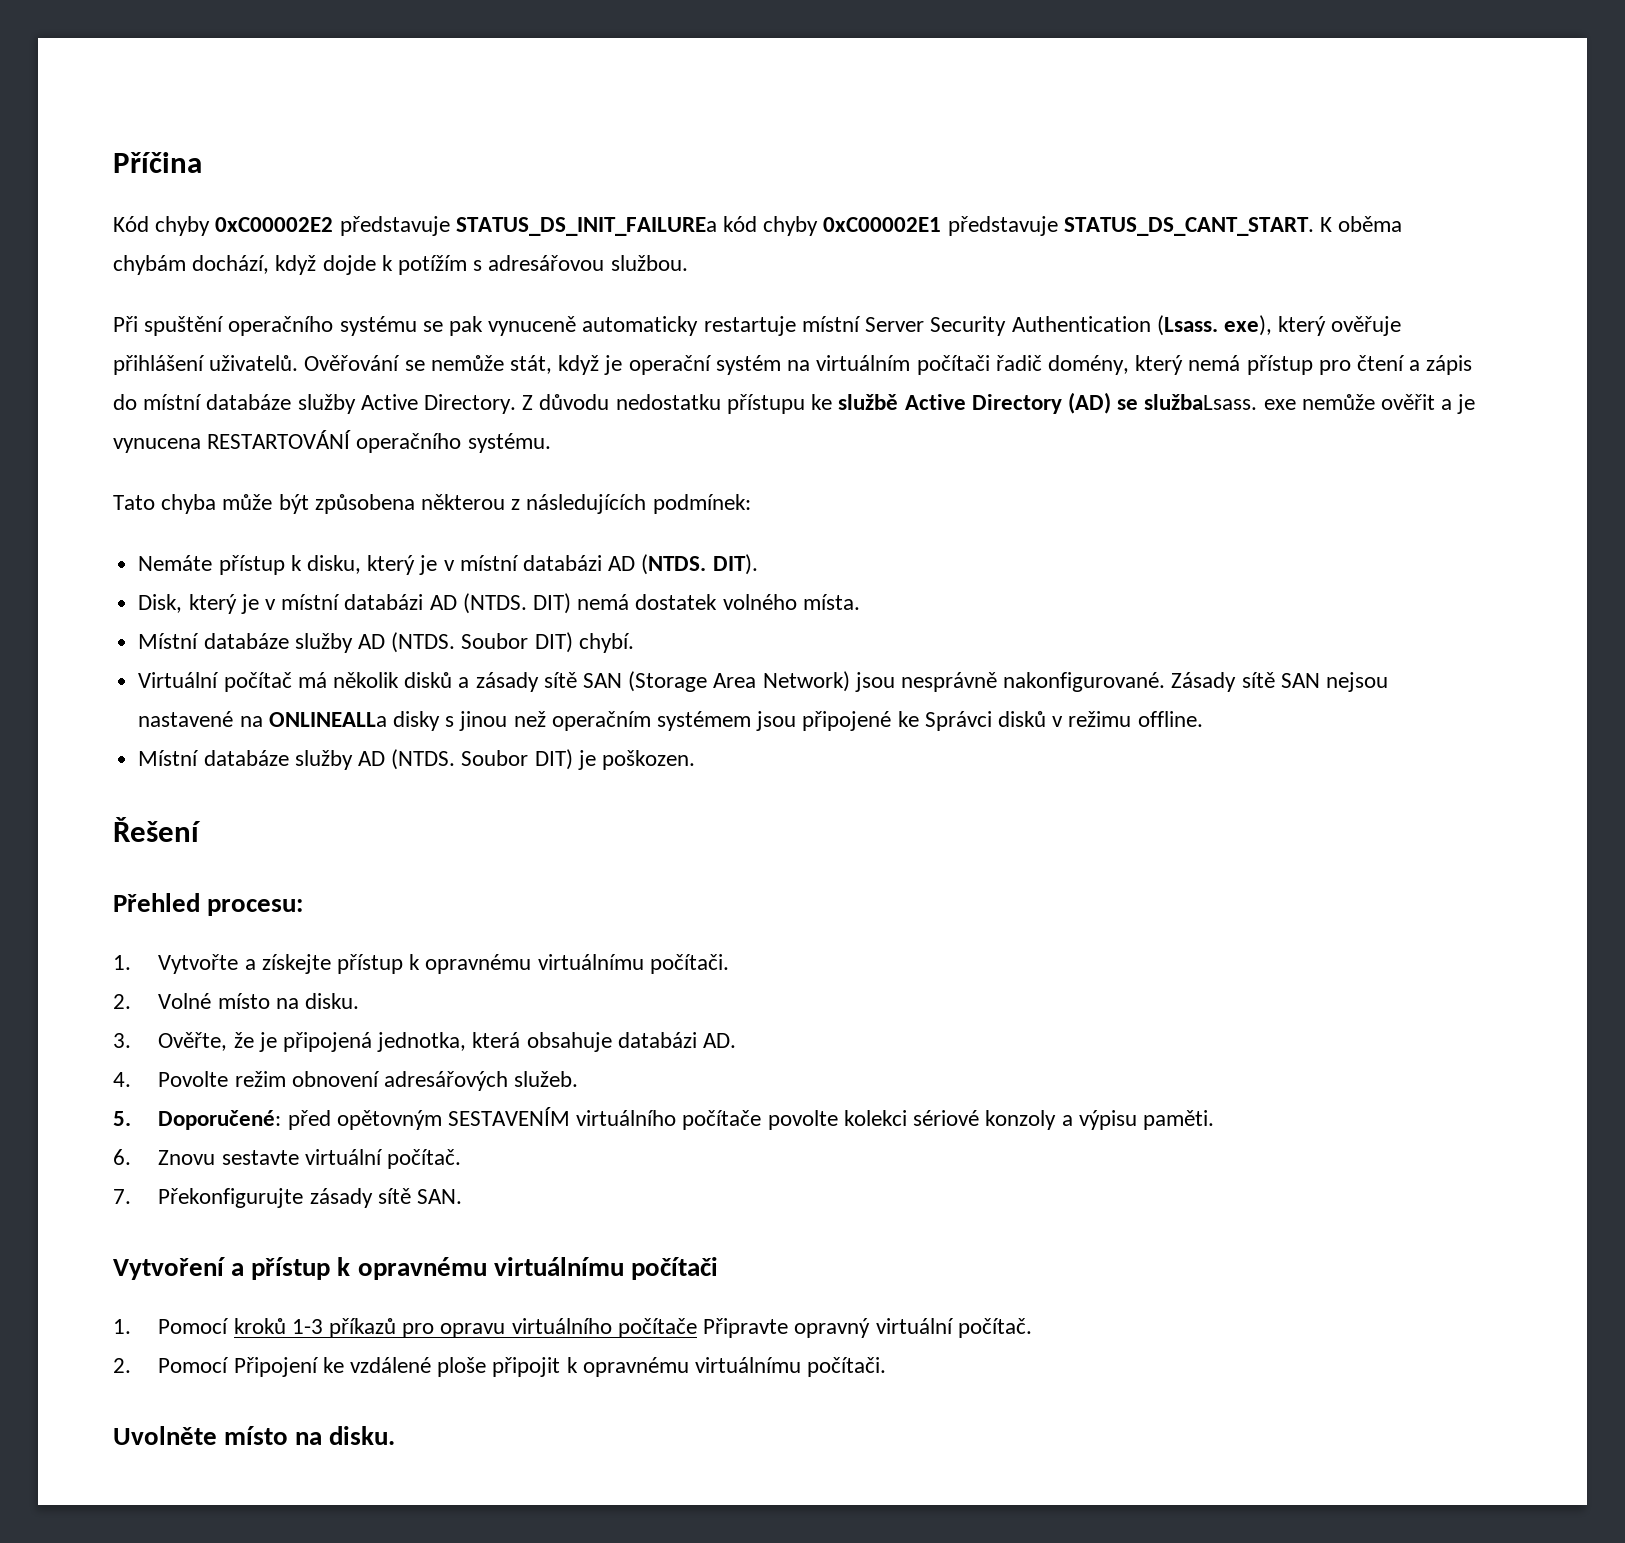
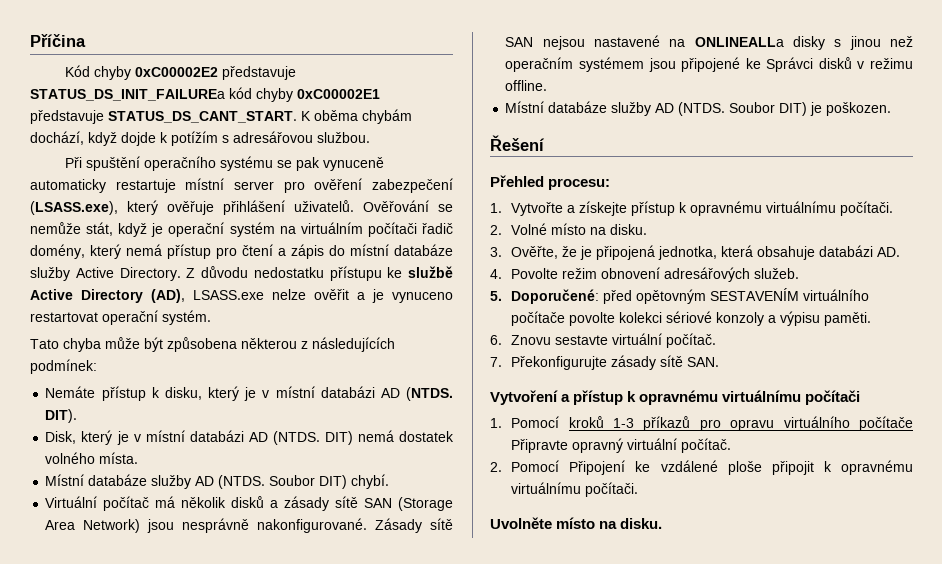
- Při spuštění operačního systému se pak vynuceně automaticky restartuje místní Server Security Authentication (Lsass. exe), který ověřuje přihlášení uživatelů.
+ Při spuštění operačního systému se pak vynuceně automaticky restartuje místní server pro ověření zabezpečení (LSASS.exe), který ověřuje přihlášení uživatelů.
- Z důvodu nedostatku přístupu ke službě Active Directory (AD) se službaLsass. exe nemůže ověřit a je vynucena RESTARTOVÁNÍ operačního systému.
+ Z důvodu nedostatku přístupu ke službě Active Directory (AD), LSASS.exe nelze ověřit a je vynuceno restartovat operační systém.

